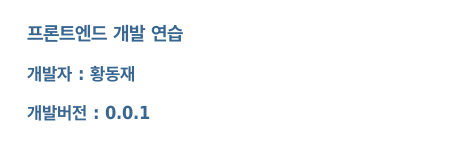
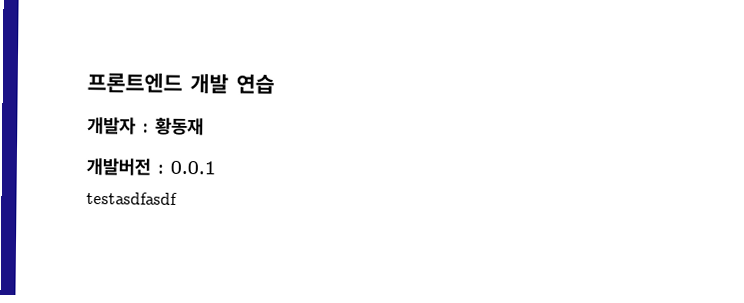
+ testasdfasdf

